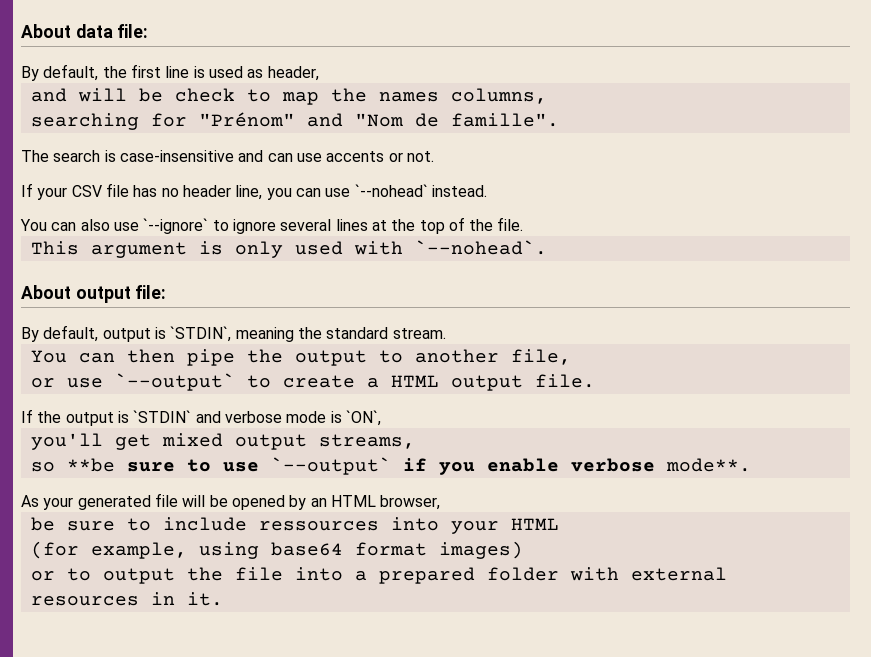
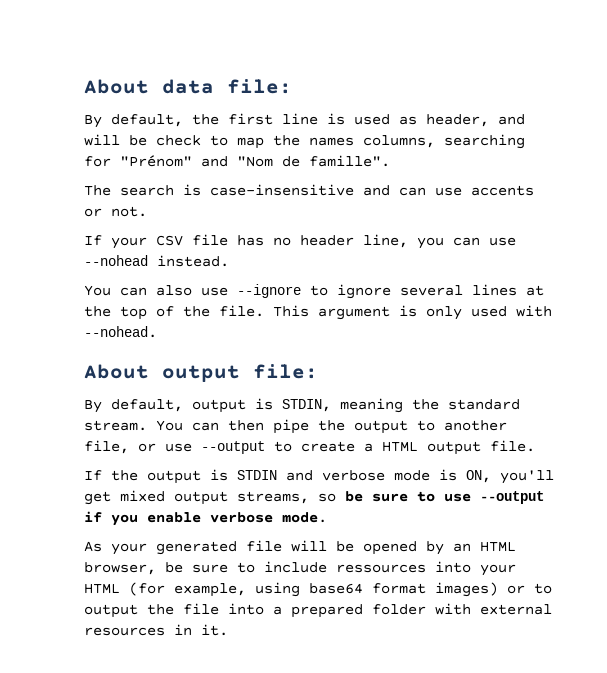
- By default, the first line is used as header,
- and will be check to map the names columns,
- searching for "Prénom" and "Nom de famille".
+ By default, the first line is used as header, and will be check to map the names columns, searching for "Prénom" and "Nom de famille".
- If your CSV file has no header line, you can use `--nohead` instead.
+ If your CSV file has no header line, you can use --nohead instead.
- You can also use `--ignore` to ignore several lines at the top of the file.
- This argument is only used with `--nohead`.
+ You can also use --ignore to ignore several lines at the top of the file. This argument is only used with --nohead.
- By default, output is `STDIN`, meaning the standard stream.
- You can then pipe the output to another file,
- or use `--output` to create a HTML output file.
+ By default, output is STDIN, meaning the standard stream. You can then pipe the output to another file, or use --output to create a HTML output file.
- If the output is `STDIN` and verbose mode is `ON`,
- you'll get mixed output streams,
- so **be sure to use `--output` if you enable verbose mode**.
+ If the output is STDIN and verbose mode is ON, you'll get mixed output streams, so be sure to use --output if you enable verbose mode.
- As your generated file will be opened by an HTML browser,
- be sure to include ressources into your HTML
- (for example, using base64 format images)
- or to output the file into a prepared folder with external resources in it.
+ As your generated file will be opened by an HTML browser, be sure to include ressources into your HTML (for example, using base64 format images) or to output the file into a prepared folder with external resources in it.

